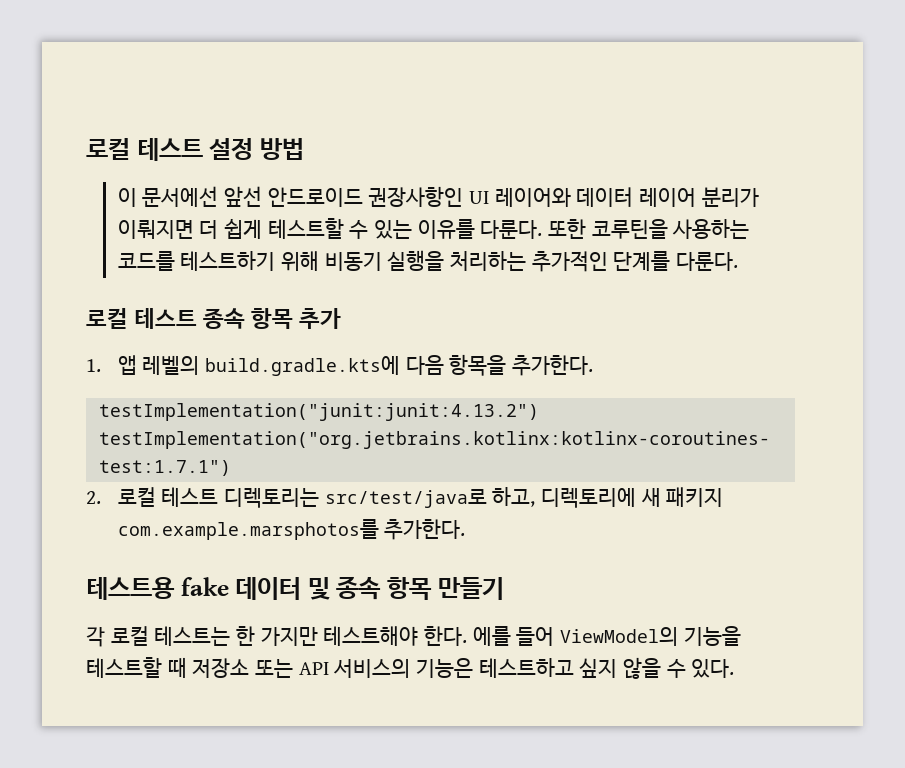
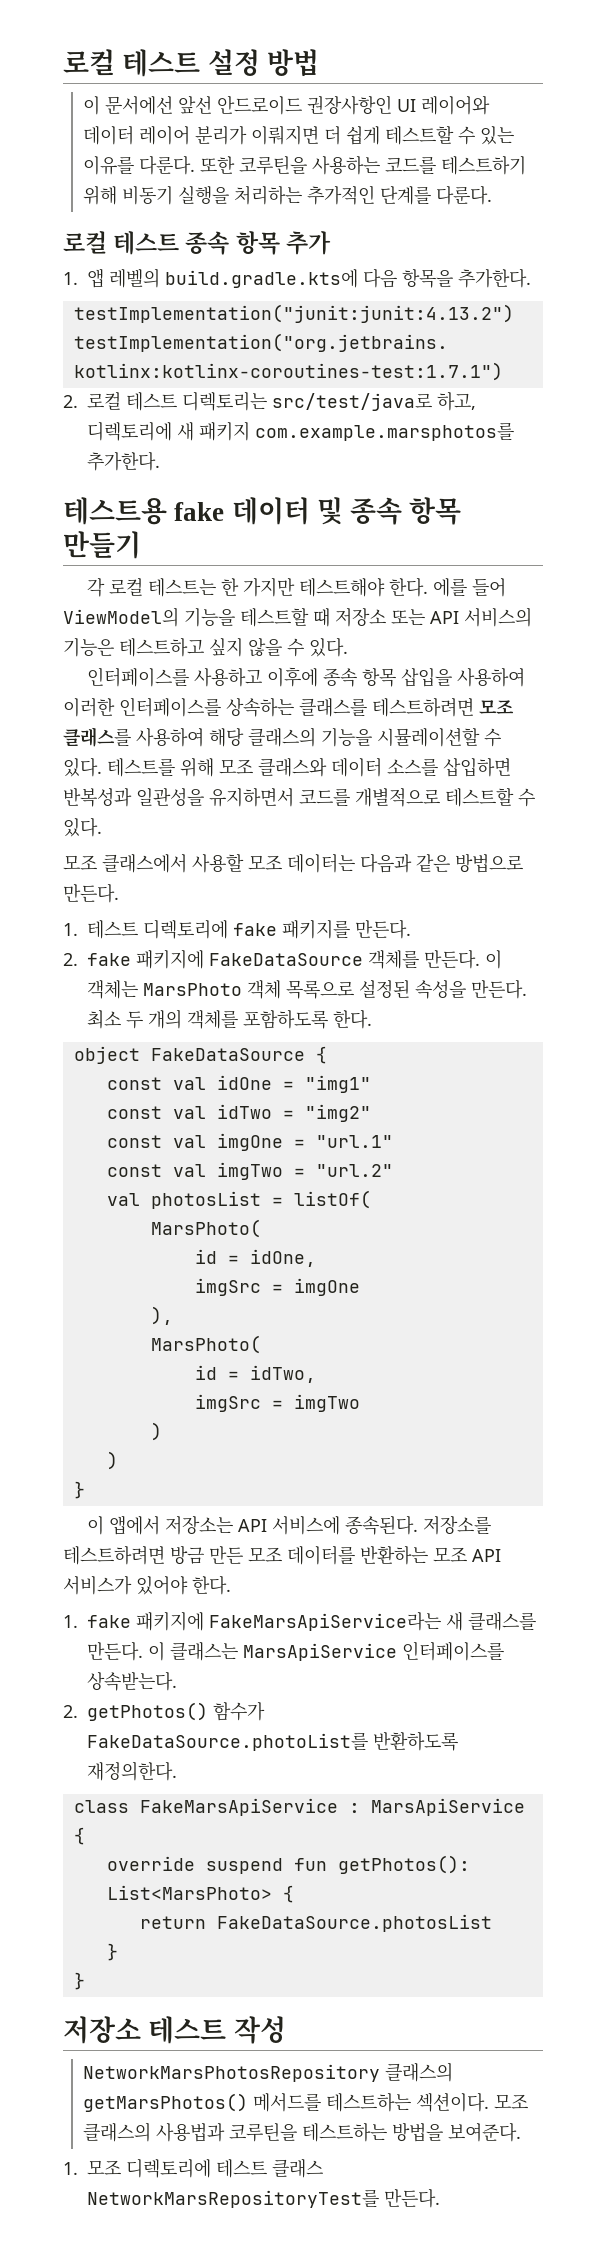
+ 인터페이스를 사용하고 이후에 종속 항목 삽입을 사용하여 이러한 인터페이스를 상속하는 클래스를 테스트하려면 모조 클래스를 사용하여 해당 클래스의 기능을 시뮬레이션할 수 있다. 테스트를 위해 모조 클래스와 데이터 소스를 삽입하면 반복성과 일관성을 유지하면서 코드를 개별적으로 테스트할 수 있다.
+ 모조 클래스에서 사용할 모조 데이터는 다음과 같은 방법으로 만든다.
+ 1. 테스트 디렉토리에 fake 패키지를 만든다.
+ 2. fake 패키지에 FakeDataSource 객체를 만든다. 이 객체는 MarsPhoto 객체 목록으로 설정된 속성을 만든다. 최소 두 개의 객체를 포함하도록 한다.
+ object FakeDataSource {
+ const val idOne = "img1"
+ const val idTwo = "img2"
+ const val imgOne = "url.1"
+ const val imgTwo = "url.2"
+ val photosList = listOf(
+ MarsPhoto(
+ id = idOne,
+ imgSrc = imgOne
+ ),
+ MarsPhoto(
+ id = idTwo,
+ imgSrc = imgTwo
+ )
+ )
+ }
+ 이 앱에서 저장소는 API 서비스에 종속된다. 저장소를 테스트하려면 방금 만든 모조 데이터를 반환하는 모조 API 서비스가 있어야 한다.
+ 1. fake 패키지에 FakeMarsApiService라는 새 클래스를 만든다. 이 클래스는 MarsApiService 인터페이스를 상속받는다.
+ 2. getPhotos() 함수가 FakeDataSource.photoList를 반환하도록 재정의한다.
+ class FakeMarsApiService : MarsApiService {
+ override suspend fun getPhotos(): List<MarsPhoto> {
+ return FakeDataSource.photosList
+ }
+ }
+ 저장소 테스트 작성
+ NetworkMarsPhotosRepository 클래스의 getMarsPhotos() 메서드를 테스트하는 섹션이다. 모조 클래스의 사용법과 코루틴을 테스트하는 방법을 보여준다.
+ 1. 모조 디렉토리에 테스트 클래스 NetworkMarsRepositoryTest를 만든다.

